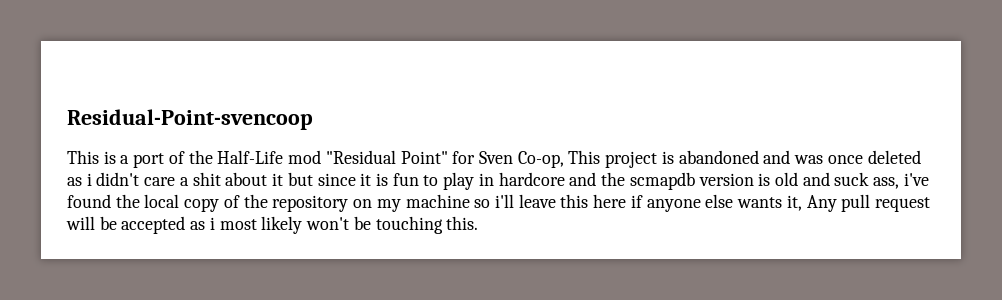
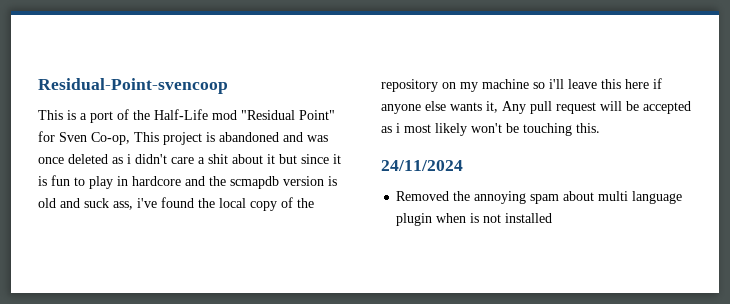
+ 24/11/2024
+ Removed the annoying spam about multi language plugin when is not installed

